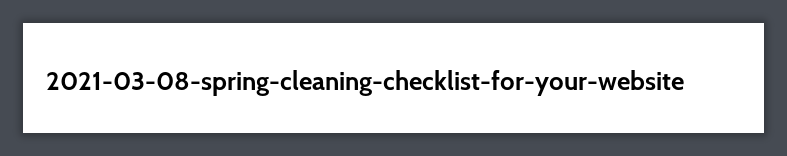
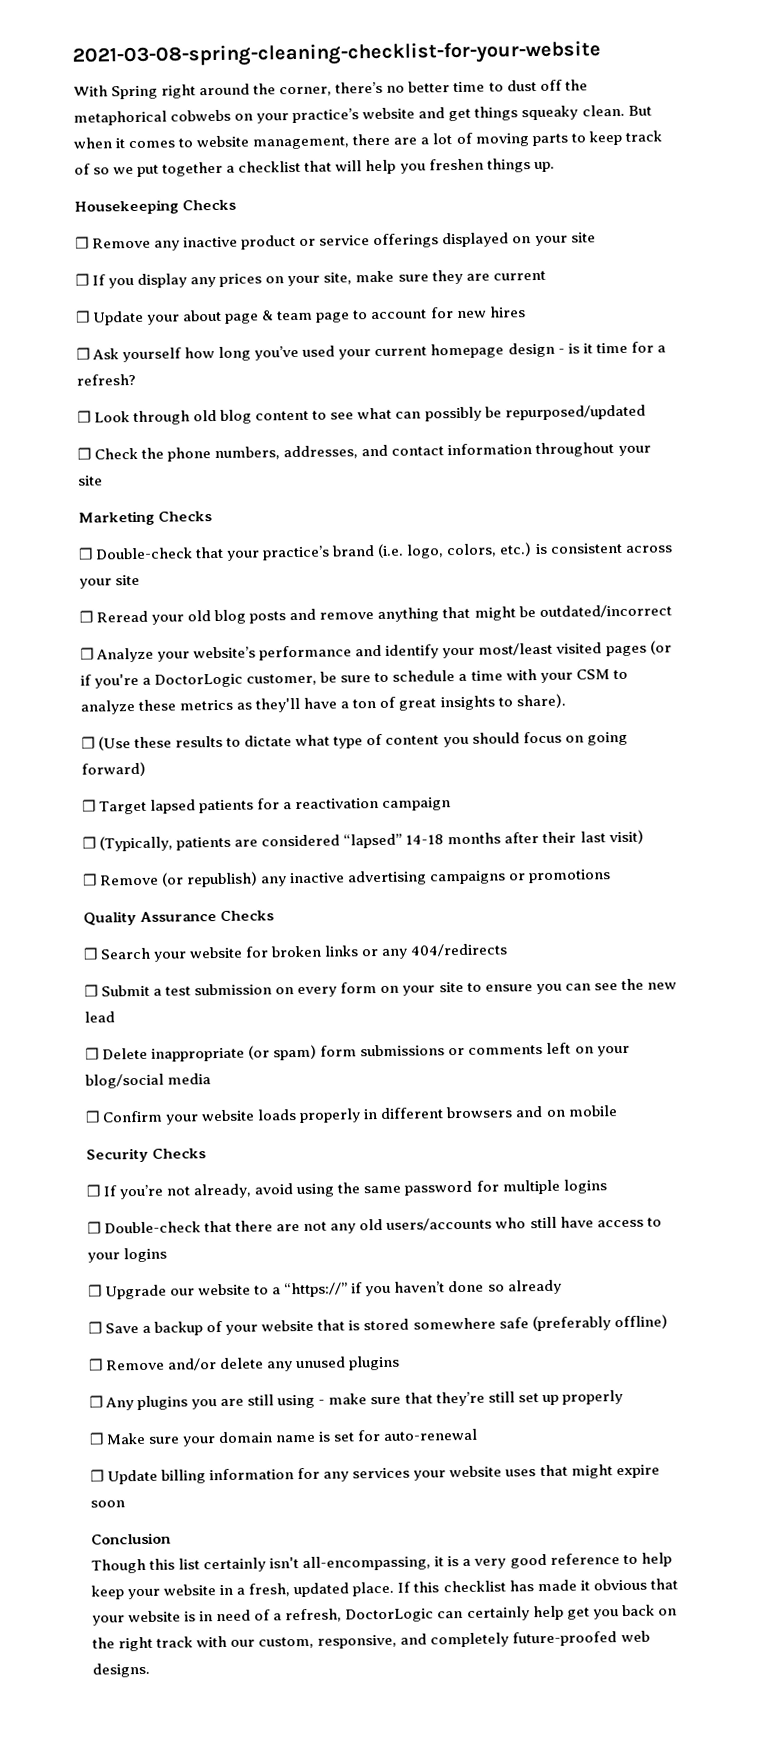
+ With Spring right around the corner, there’s no better time to dust off the metaphorical cobwebs on your practice’s website and get things squeaky clean. But when it comes to website management, there are a lot of moving parts to keep track of so we put together a checklist that will help you freshen things up.
+ Housekeeping Checks
+ ❐ Remove any inactive product or service offerings displayed on your site
+ ❐ If you display any prices on your site, make sure they are current
+ ❐ Update your about page & team page to account for new hires
+ ❐ Ask yourself how long you’ve used your current homepage design - is it time for a refresh?
+ ❐ Look through old blog content to see what can possibly be repurposed/updated
+ ❐ Check the phone numbers, addresses, and contact information throughout your site
+ Marketing Checks
+ ❐ Double-check that your practice’s brand (i.e. logo, colors, etc.) is consistent across your site
+ ❐ Reread your old blog posts and remove anything that might be outdated/incorrect
+ ❐ Analyze your website’s performance and identify your most/least visited pages (or if you're a DoctorLogic customer, be sure to schedule a time with your CSM to analyze these metrics as they'll have a ton of great insights to share).
+ ❐ (Use these results to dictate what type of content you should focus on going forward)
+ ❐ Target lapsed patients for a reactivation campaign
+ ❐ (Typically, patients are considered “lapsed” 14-18 months after their last visit)
+ ❐ Remove (or republish) any inactive advertising campaigns or promotions
+ Quality Assurance Checks
+ ❐ Search your website for broken links or any 404/redirects
+ ❐ Submit a test submission on every form on your site to ensure you can see the new lead
+ ❐ Delete inappropriate (or spam) form submissions or comments left on your blog/social media
+ ❐ Confirm your website loads properly in different browsers and on mobile
+ Security Checks
+ ❐ If you’re not already, avoid using the same password for multiple logins
+ ❐ Double-check that there are not any old users/accounts who still have access to your logins
+ ❐ Upgrade our website to a “https://” if you haven’t done so already
+ ❐ Save a backup of your website that is stored somewhere safe (preferably offline)
+ ❐ Remove and/or delete any unused plugins
+ ❐ Any plugins you are still using - make sure that they’re still set up properly
+ ❐ Make sure your domain name is set for auto-renewal
+ ❐ Update billing information for any services your website uses that might expire soon
+ Conclusion
+ Though this list certainly isn't all-encompassing, it is a very good reference to help keep your website in a fresh, updated place. If this checklist has made it obvious that your website is in need of a refresh, DoctorLogic can certainly help get you back on the right track with our custom, responsive, and completely future-proofed web designs.

